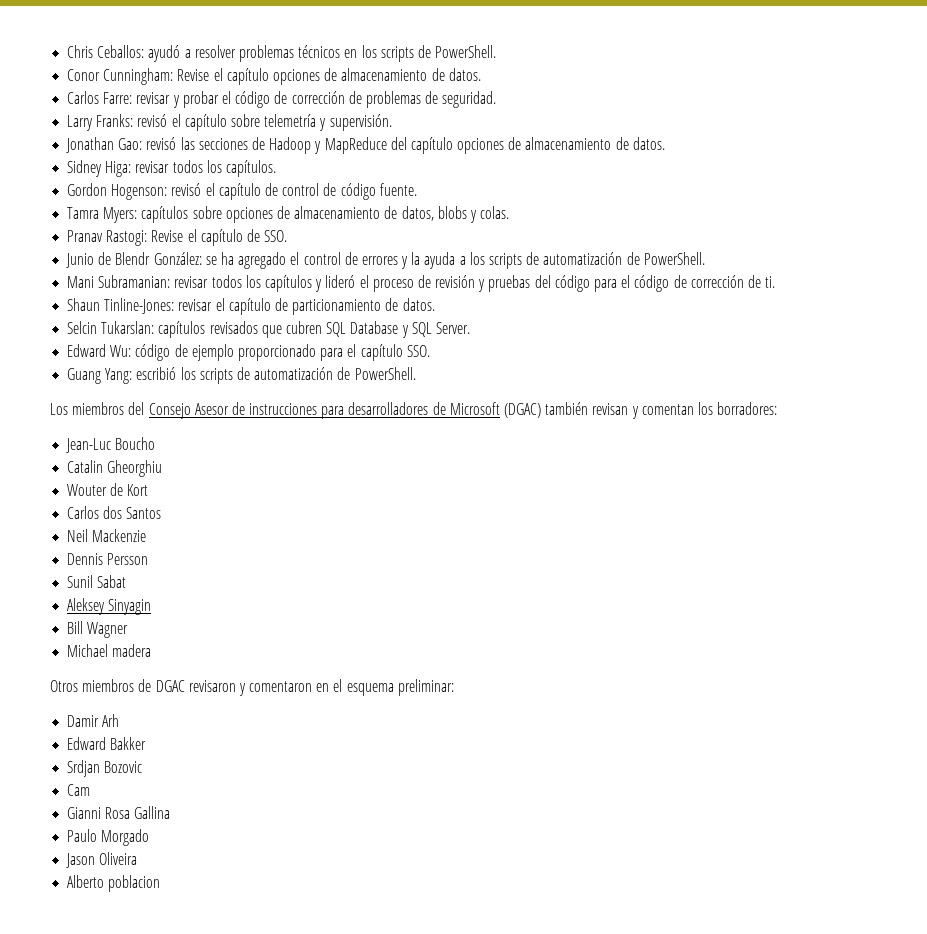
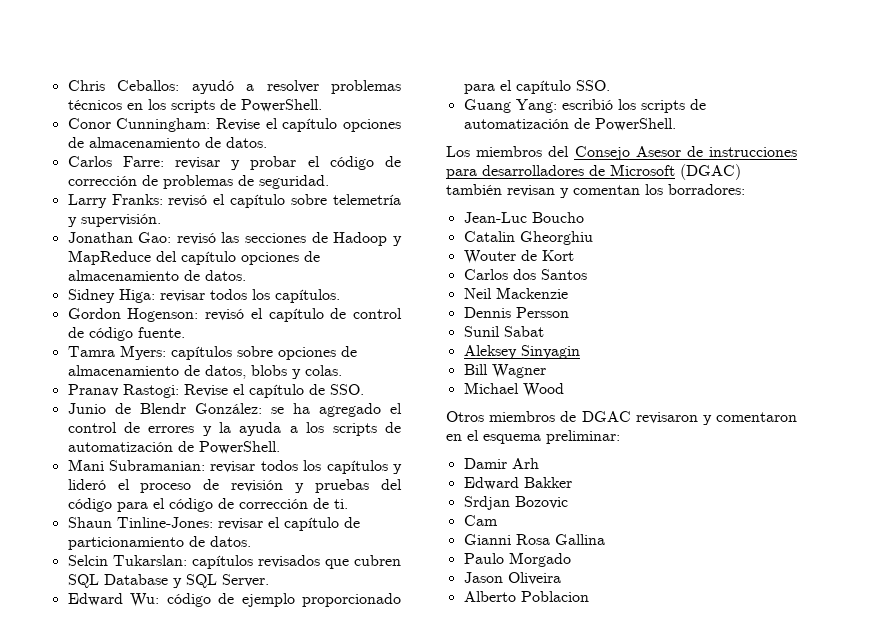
- Michael madera
+ Michael Wood
- Alberto poblacion
+ Alberto Poblacion

